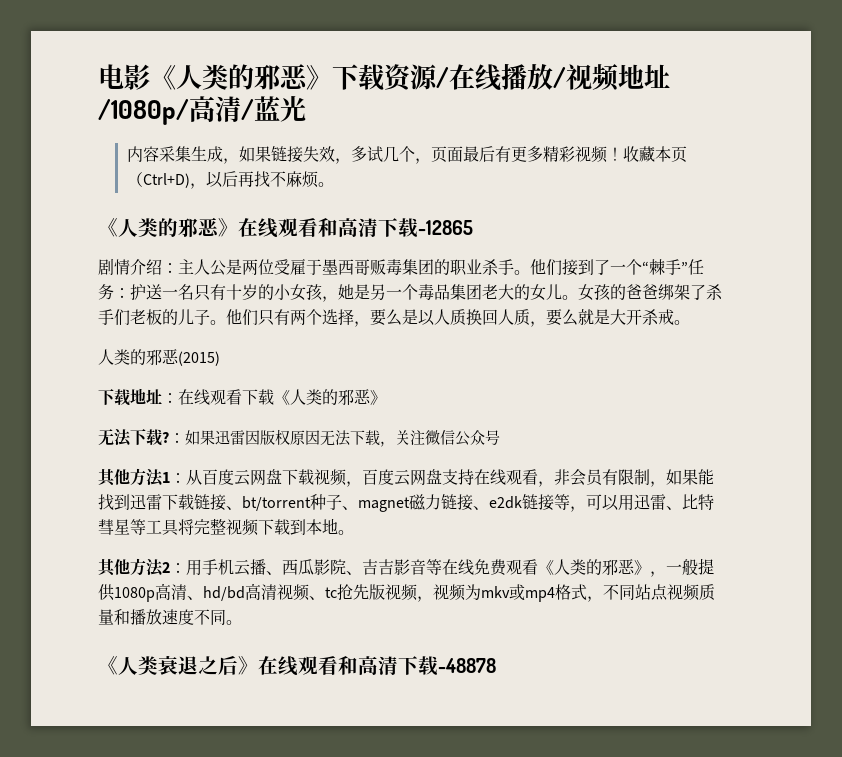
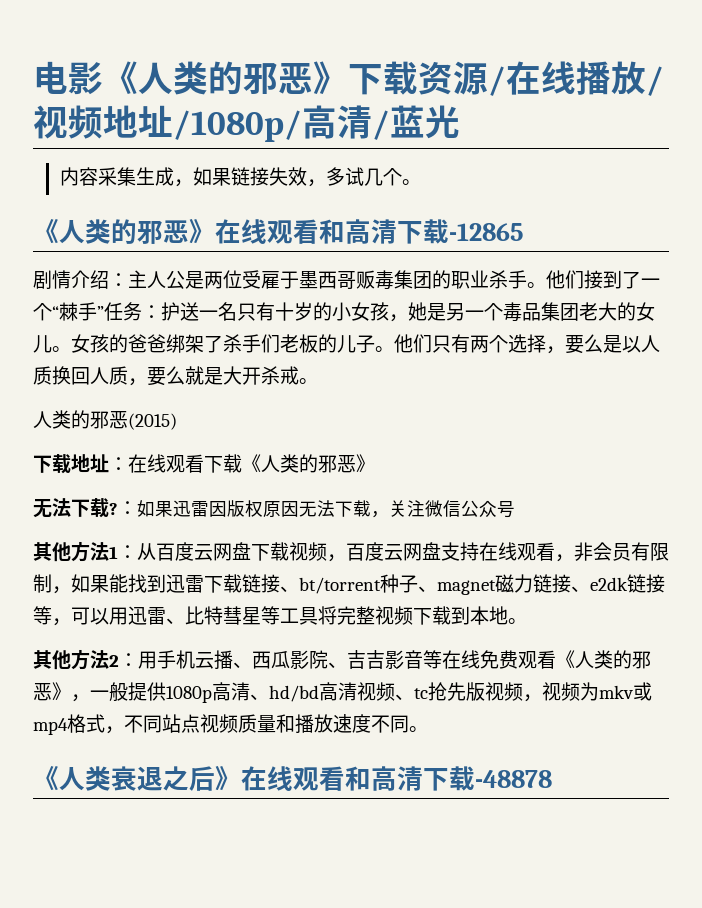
- 内容采集生成，如果链接失效，多试几个，页面最后有更多精彩视频！收藏本页（Ctrl+D)，以后再找不麻烦。
+ 内容采集生成，如果链接失效，多试几个。

